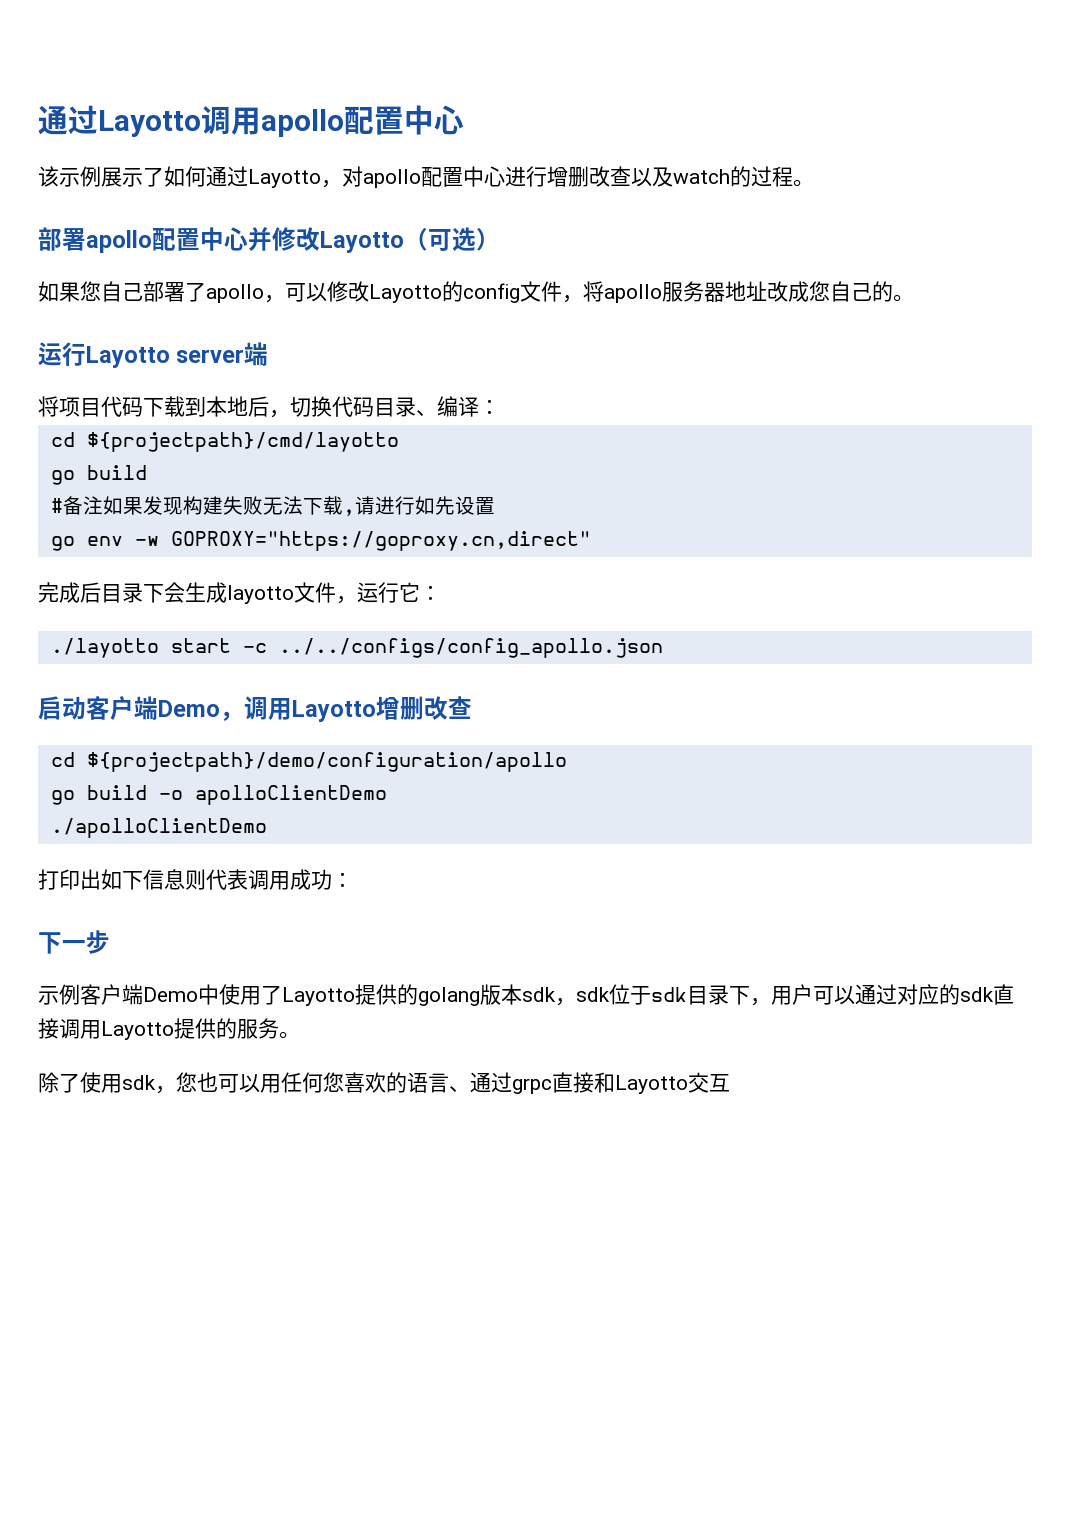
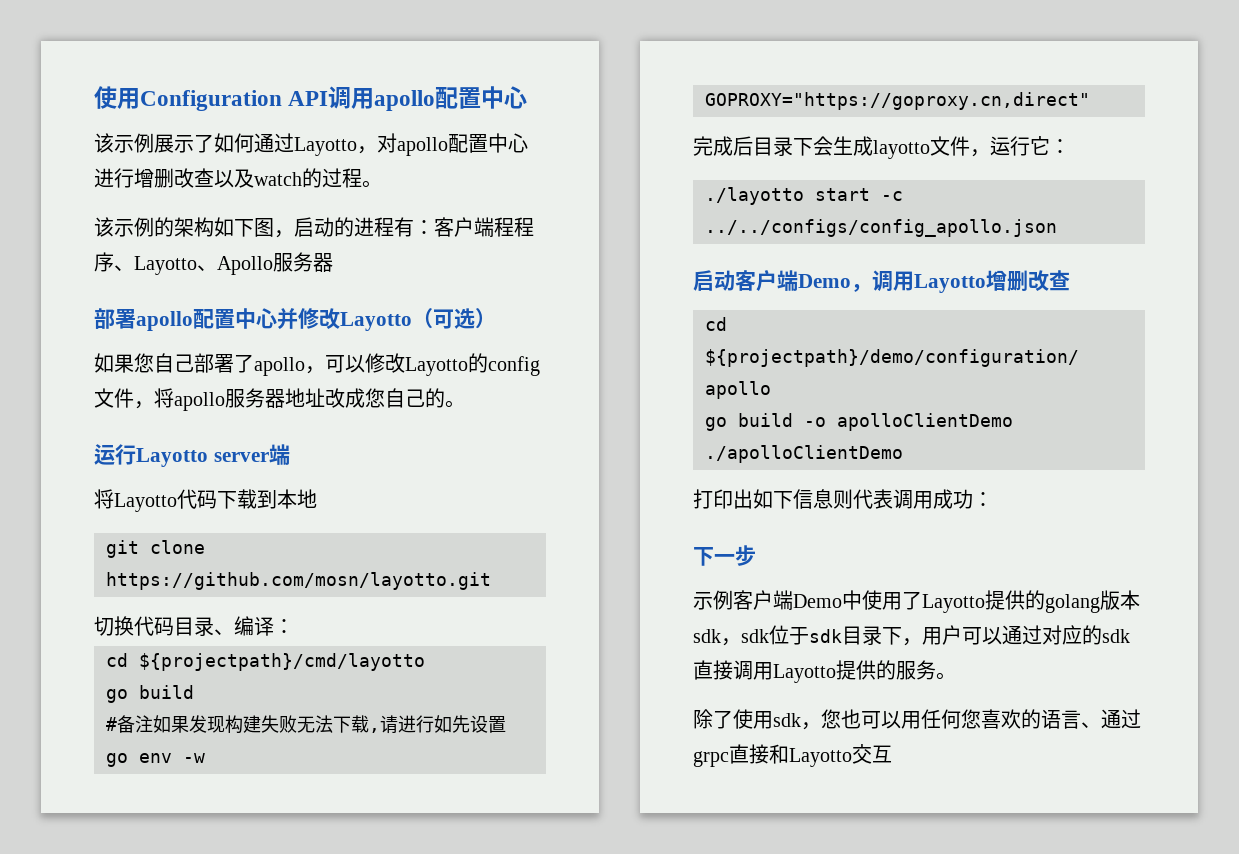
- 通过Layotto调用apollo配置中心
+ 使用Configuration API调用apollo配置中心
+ 该示例的架构如下图，启动的进程有：客户端程程序、Layotto、Apollo服务器
- 将项目代码下载到本地后，切换代码目录、编译：
+ 将Layotto代码下载到本地
+ git clone https://github.com/mosn/layotto.git
+ 切换代码目录、编译：

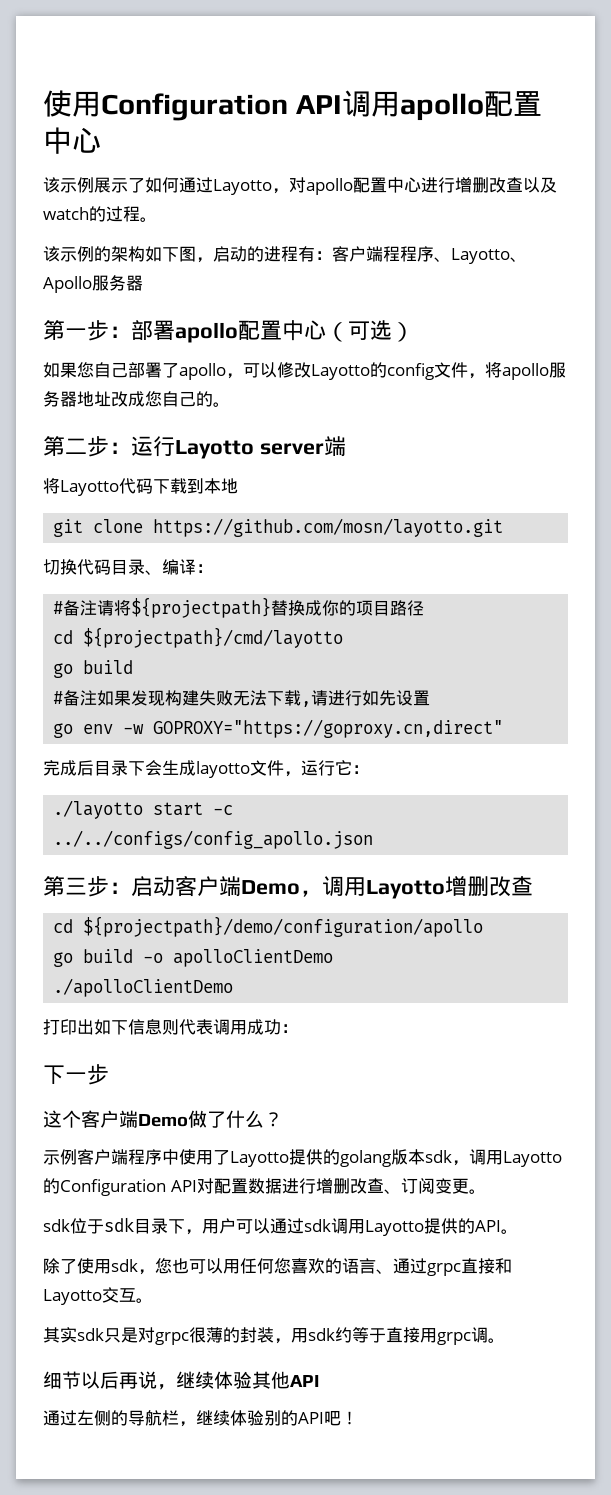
- 部署apollo配置中心并修改Layotto（可选）
+ 第一步：部署apollo配置中心（可选）
- 运行Layotto server端
+ 第二步：运行Layotto server端
+ #备注请将${projectpath}替换成你的项目路径
- 启动客户端Demo，调用Layotto增删改查
+ 第三步：启动客户端Demo，调用Layotto增删改查
+ 这个客户端Demo做了什么？
- 示例客户端Demo中使用了Layotto提供的golang版本sdk，sdk位于sdk目录下，用户可以通过对应的sdk直接调用Layotto提供的服务。
+ 示例客户端程序中使用了Layotto提供的golang版本sdk，调用Layotto的Configuration API对配置数据进行增删改查、订阅变更。
+ sdk位于sdk目录下，用户可以通过sdk调用Layotto提供的API。
- 除了使用sdk，您也可以用任何您喜欢的语言、通过grpc直接和Layotto交互
+ 除了使用sdk，您也可以用任何您喜欢的语言、通过grpc直接和Layotto交互。
+ 其实sdk只是对grpc很薄的封装，用sdk约等于直接用grpc调。
+ 细节以后再说，继续体验其他API
+ 通过左侧的导航栏，继续体验别的API吧！

